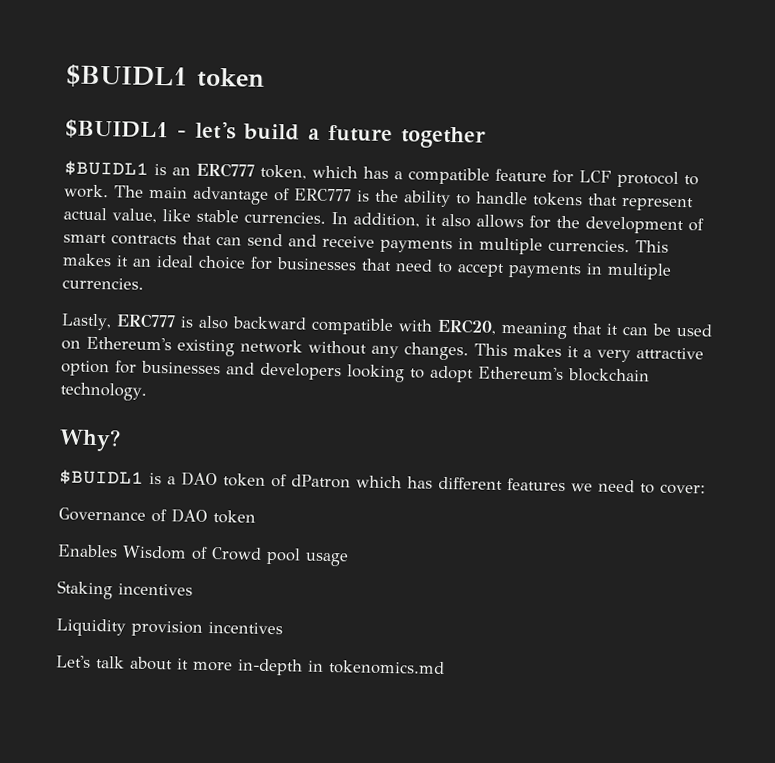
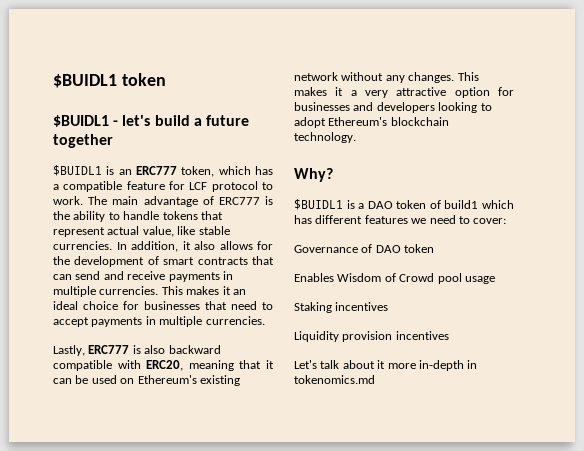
- $BUIDL1 is a DAO token of dPatron which has different features we need to cover:
+ $BUIDL1 is a DAO token of build1 which has different features we need to cover:

